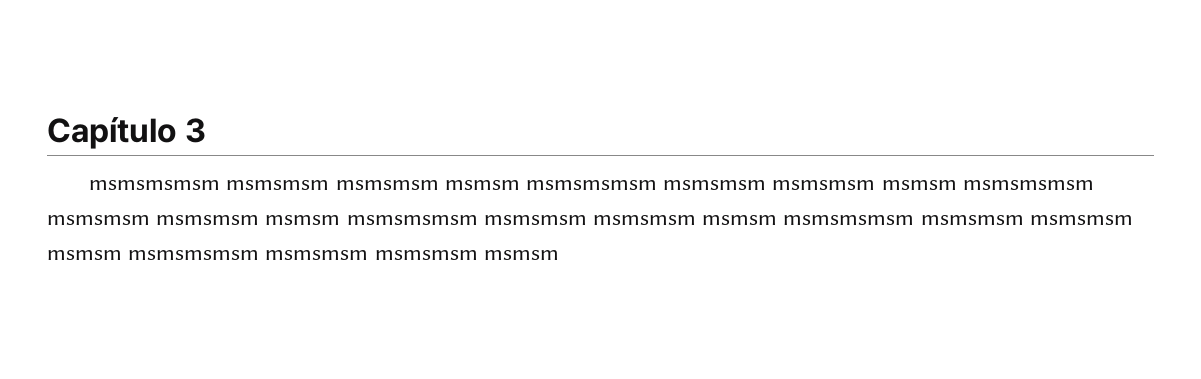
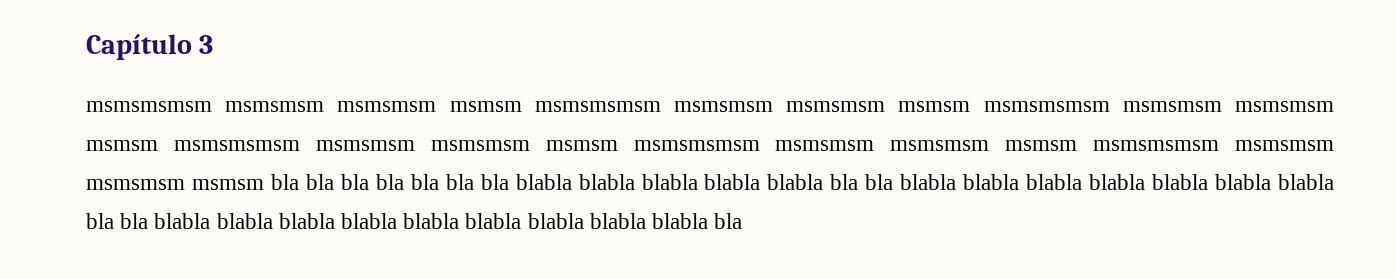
- msmsmsmsm msmsmsm msmsmsm msmsm msmsmsmsm msmsmsm msmsmsm msmsm msmsmsmsm msmsmsm msmsmsm msmsm msmsmsmsm msmsmsm msmsmsm msmsm msmsmsmsm msmsmsm msmsmsm msmsm msmsmsmsm msmsmsm msmsmsm msmsm
+ msmsmsmsm msmsmsm msmsmsm msmsm msmsmsmsm msmsmsm msmsmsm msmsm msmsmsmsm msmsmsm msmsmsm msmsm msmsmsmsm msmsmsm msmsmsm msmsm msmsmsmsm msmsmsm msmsmsm msmsm msmsmsmsm msmsmsm msmsmsm msmsm bla bla bla bla bla bla bla blabla blabla blabla blabla blabla bla bla blabla blabla blabla blabla blabla blabla blabla bla bla blabla blabla blabla blabla blabla blabla blabla blabla blabla bla

